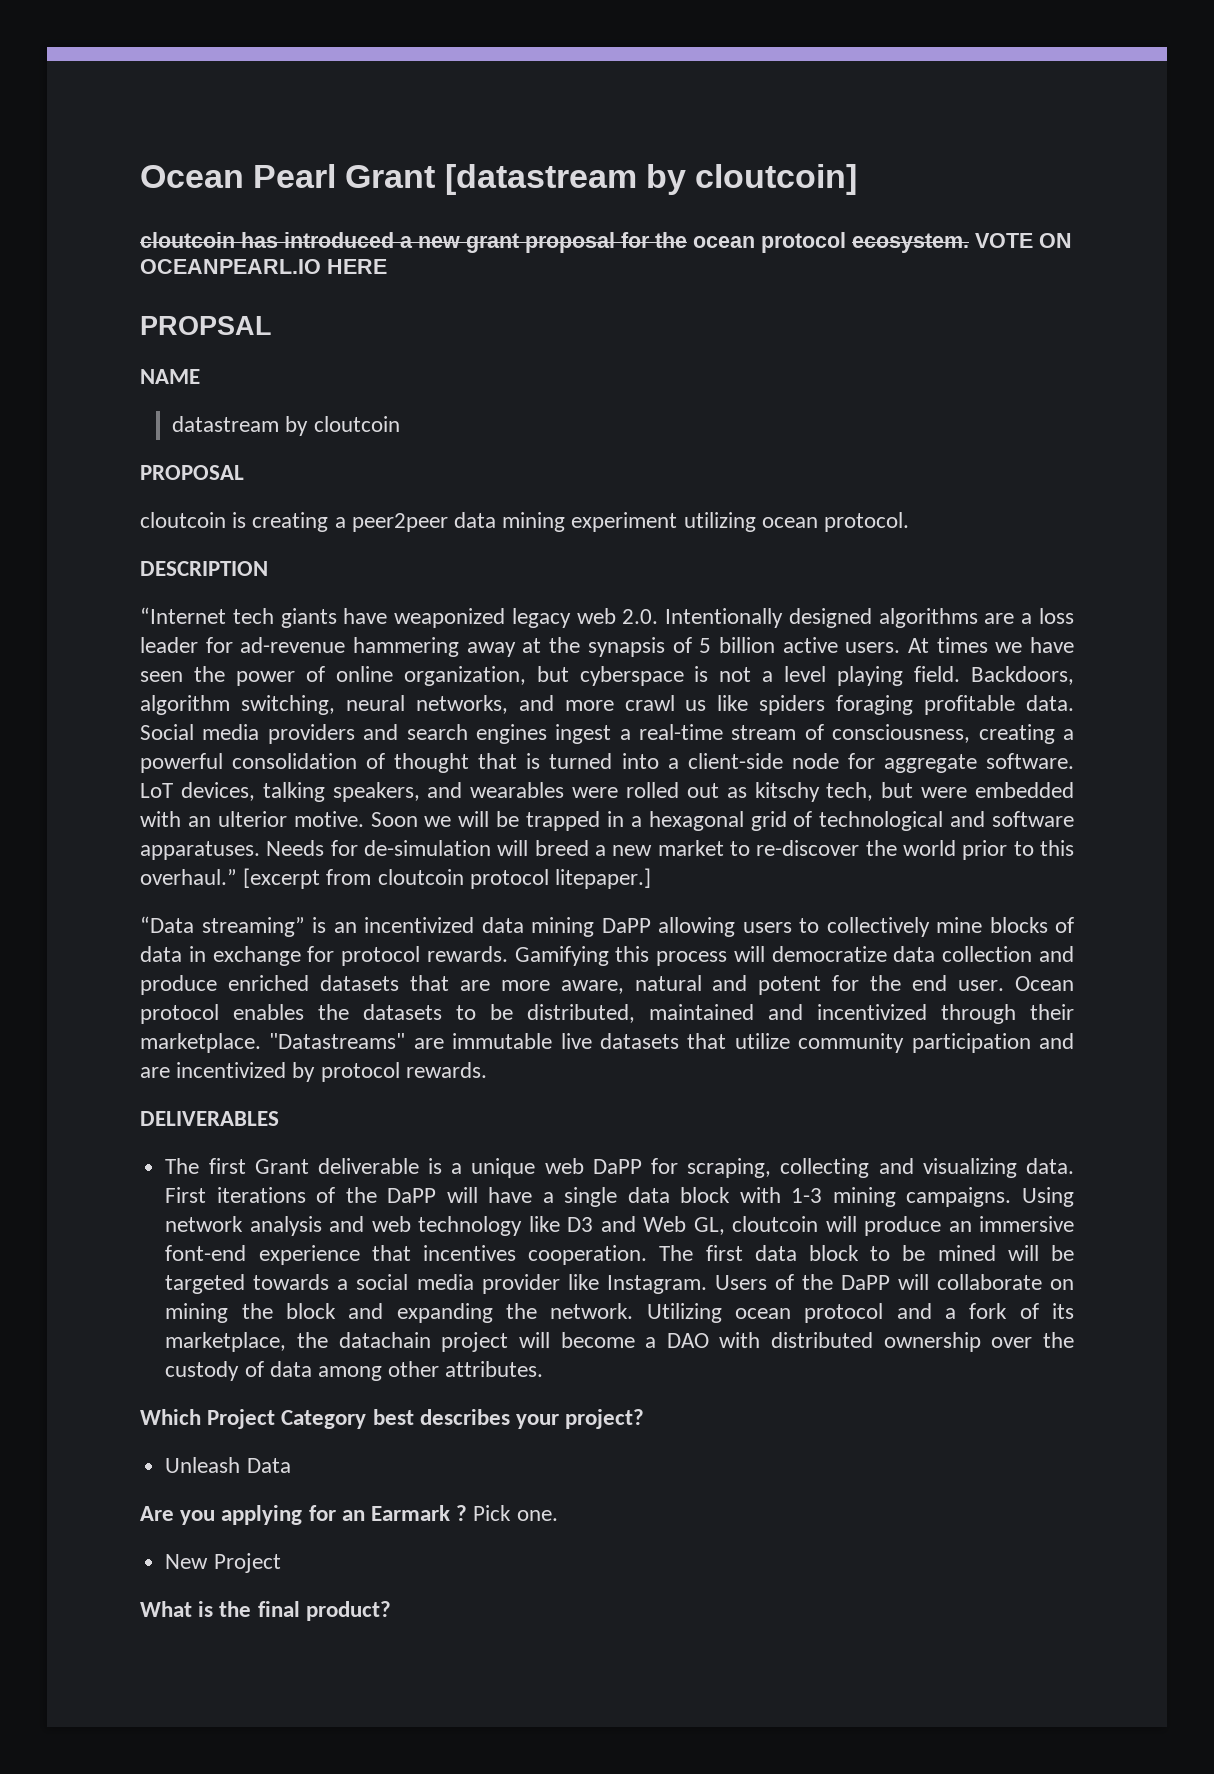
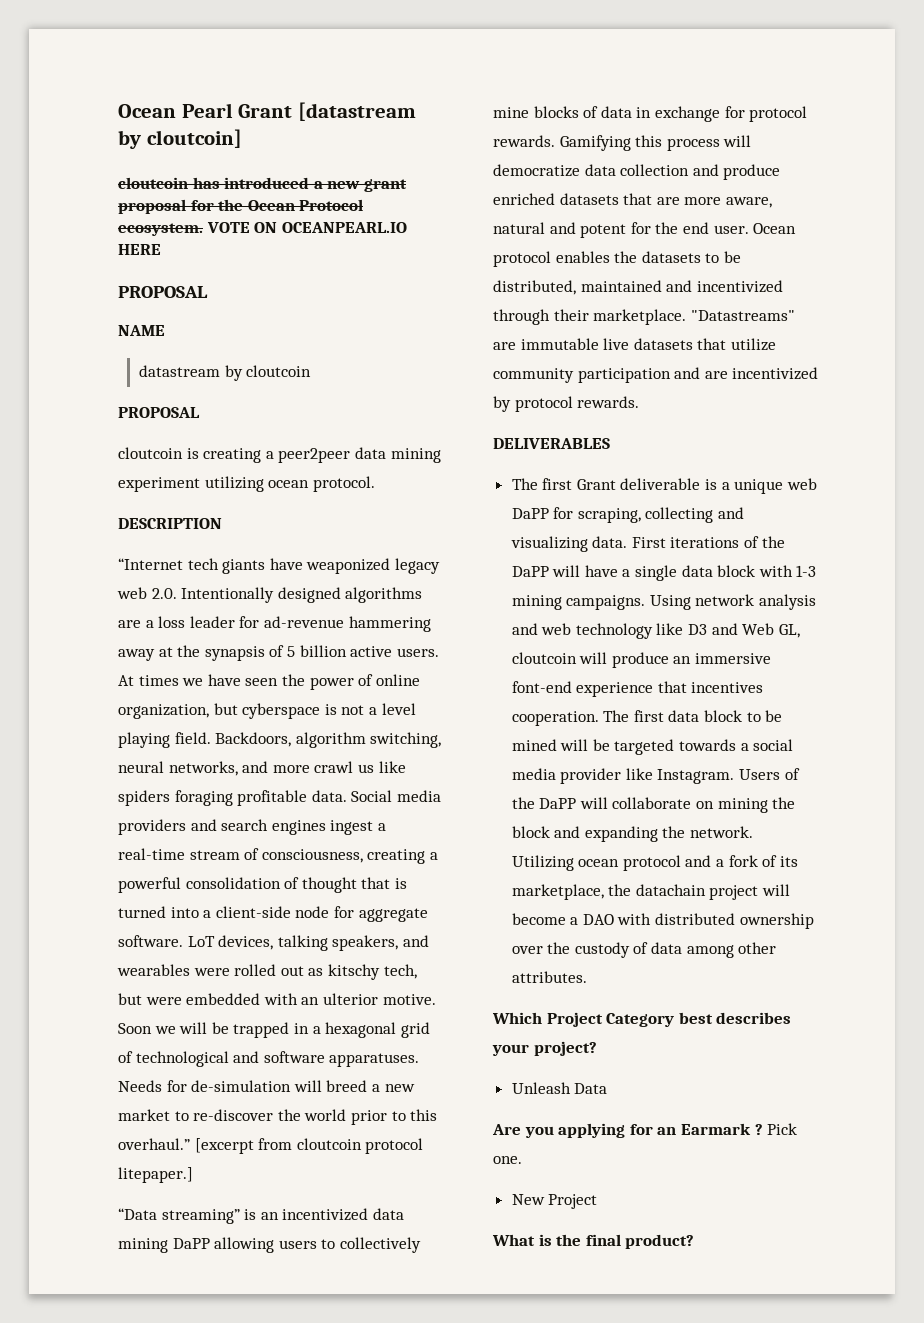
- cloutcoin has introduced a new grant proposal for the ocean protocol ecosystem.
+ cloutcoin has introduced a new grant proposal for the Ocean Protocol ecosystem.
  VOTE ON OCEANPEARL.IO HERE
- PROPSAL
+ PROPOSAL

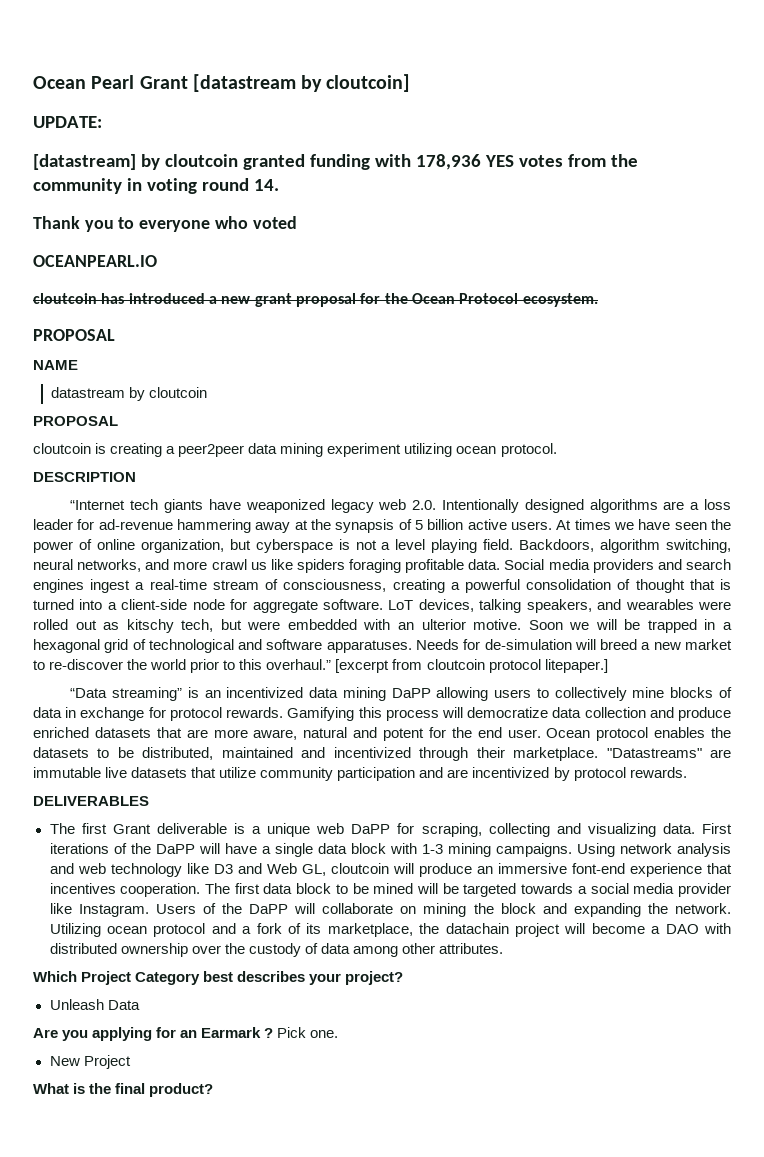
+ UPDATE:
+ [datastream] by cloutcoin granted funding with 178,936 YES votes from the community in voting round 14.
+ Thank you to everyone who voted
+ OCEANPEARL.IO
- VOTE ON OCEANPEARL.IO HERE

